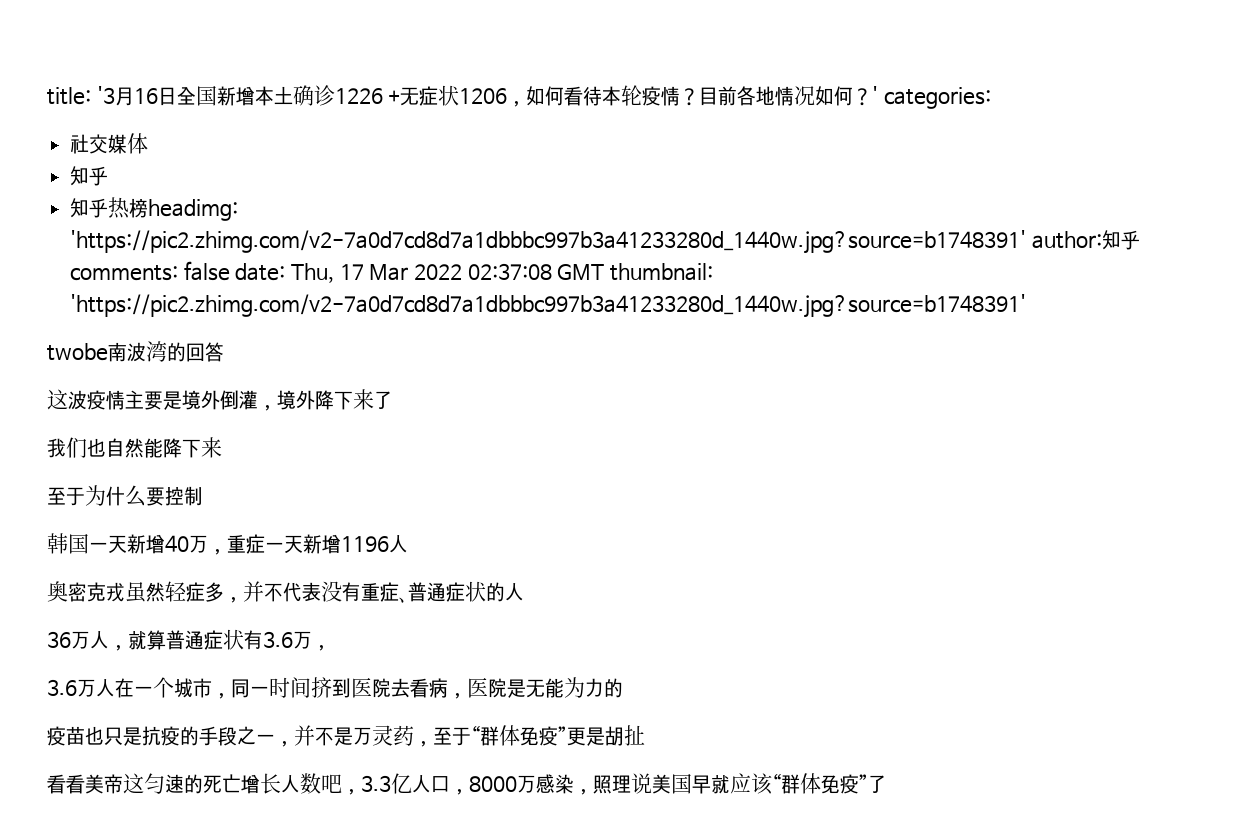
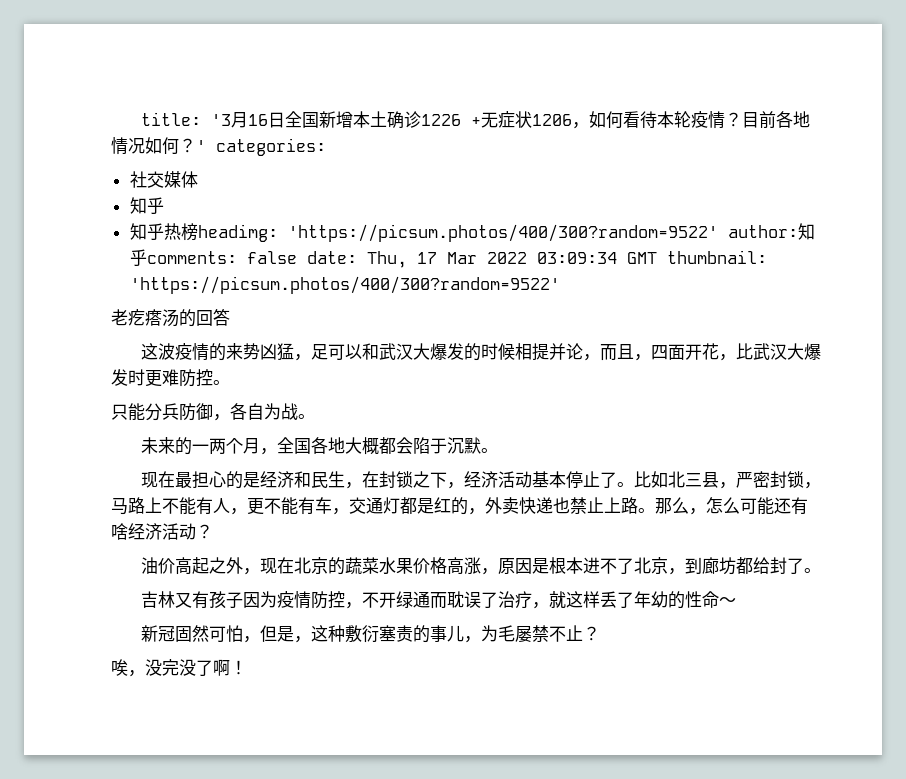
- 知乎热榜headimg: 'https://pic2.zhimg.com/v2-7a0d7cd8d7a1dbbbc997b3a41233280d_1440w.jpg?source=b1748391' author:知乎comments: false date: Thu, 17 Mar 2022 02:37:08 GMT thumbnail: 'https://pic2.zhimg.com/v2-7a0d7cd8d7a1dbbbc997b3a41233280d_1440w.jpg?source=b1748391'
- twobe南波湾的回答
+ 知乎热榜headimg: 'https://picsum.photos/400/300?random=9522' author:知乎comments: false date: Thu, 17 Mar 2022 03:09:34 GMT thumbnail: 'https://picsum.photos/400/300?random=9522'
+ 老疙瘩汤的回答
- 这波疫情主要是境外倒灌，境外降下来了
- 我们也自然能降下来
- 至于为什么要控制
- 韩国一天新增40万，重症一天新增1196人
- 奥密克戎虽然轻症多，并不代表没有重症、普通症状的人
- 36万人，就算普通症状有3.6万，
- 3.6万人在一个城市，同一时间挤到医院去看病，医院是无能为力的
- 疫苗也只是抗疫的手段之一，并不是万灵药，至于“群体免疫”更是胡扯
- 看看美帝这匀速的死亡增长人数吧，3.3亿人口，8000万感染，照理说美国早就应该“群体免疫”了
+ 这波疫情的来势凶猛，足可以和武汉大爆发的时候相提并论，而且，四面开花，比武汉大爆发时更难防控。
+ 只能分兵防御，各自为战。
+ 未来的一两个月，全国各地大概都会陷于沉默。
+ 现在最担心的是经济和民生，在封锁之下，经济活动基本停止了。比如北三县，严密封锁，马路上不能有人，更不能有车，交通灯都是红的，外卖快递也禁止上路。那么，怎么可能还有啥经济活动？
+ 油价高起之外，现在北京的蔬菜水果价格高涨，原因是根本进不了北京，到廊坊都给封了。
+ 吉林又有孩子因为疫情防控，不开绿通而耽误了治疗，就这样丢了年幼的性命～
+ 新冠固然可怕，但是，这种敷衍塞责的事儿，为毛屡禁不止？
+ 唉，没完没了啊！

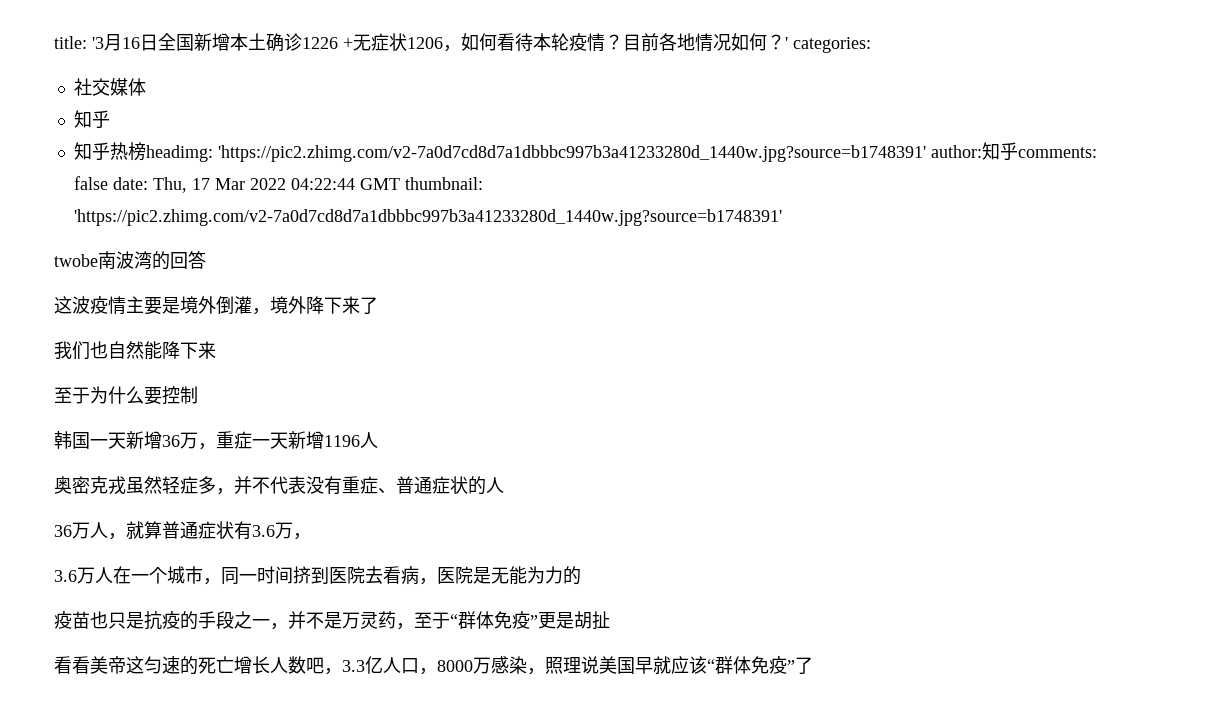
- 知乎热榜headimg: 'https://picsum.photos/400/300?random=9522' author:知乎comments: false date: Thu, 17 Mar 2022 03:09:34 GMT thumbnail: 'https://picsum.photos/400/300?random=9522'
- 老疙瘩汤的回答
+ 知乎热榜headimg: 'https://pic2.zhimg.com/v2-7a0d7cd8d7a1dbbbc997b3a41233280d_1440w.jpg?source=b1748391' author:知乎comments: false date: Thu, 17 Mar 2022 04:22:44 GMT thumbnail: 'https://pic2.zhimg.com/v2-7a0d7cd8d7a1dbbbc997b3a41233280d_1440w.jpg?source=b1748391'
+ twobe南波湾的回答
- 这波疫情的来势凶猛，足可以和武汉大爆发的时候相提并论，而且，四面开花，比武汉大爆发时更难防控。
- 只能分兵防御，各自为战。
- 未来的一两个月，全国各地大概都会陷于沉默。
- 现在最担心的是经济和民生，在封锁之下，经济活动基本停止了。比如北三县，严密封锁，马路上不能有人，更不能有车，交通灯都是红的，外卖快递也禁止上路。那么，怎么可能还有啥经济活动？
- 油价高起之外，现在北京的蔬菜水果价格高涨，原因是根本进不了北京，到廊坊都给封了。
- 吉林又有孩子因为疫情防控，不开绿通而耽误了治疗，就这样丢了年幼的性命～
- 新冠固然可怕，但是，这种敷衍塞责的事儿，为毛屡禁不止？
- 唉，没完没了啊！
+ 这波疫情主要是境外倒灌，境外降下来了
+ 我们也自然能降下来
+ 至于为什么要控制
+ 韩国一天新增36万，重症一天新增1196人
+ 奥密克戎虽然轻症多，并不代表没有重症、普通症状的人
+ 36万人，就算普通症状有3.6万，
+ 3.6万人在一个城市，同一时间挤到医院去看病，医院是无能为力的
+ 疫苗也只是抗疫的手段之一，并不是万灵药，至于“群体免疫”更是胡扯
+ 看看美帝这匀速的死亡增长人数吧，3.3亿人口，8000万感染，照理说美国早就应该“群体免疫”了

